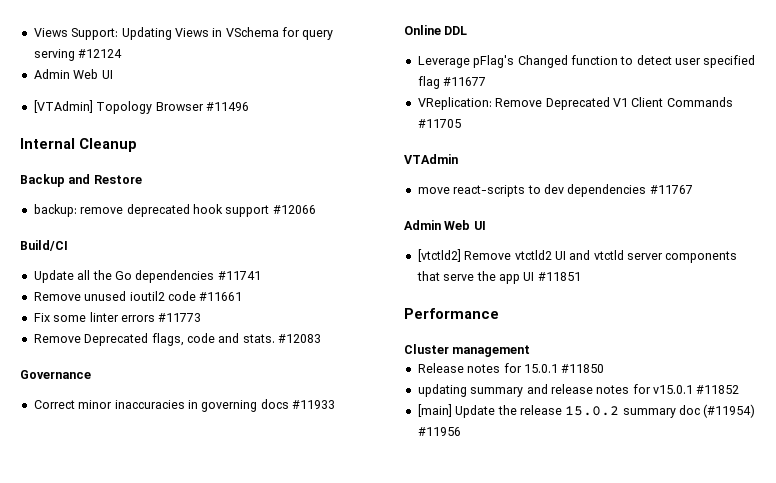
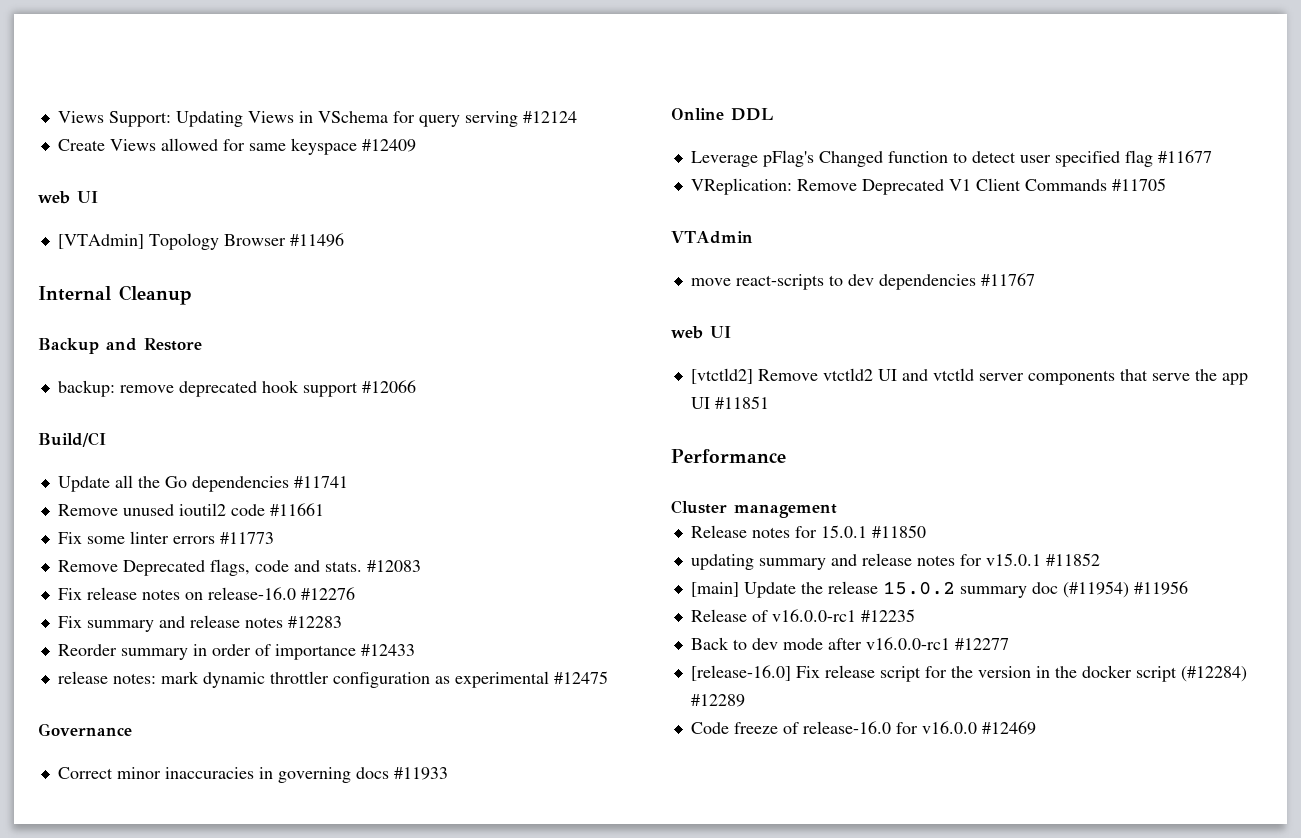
  Views Support: Updating Views in VSchema for query serving #12124
- Admin Web UI
+ Create Views allowed for same keyspace #12409
+ web UI
+ Fix release notes on release-16.0 #12276
+ Fix summary and release notes #12283
+ Reorder summary in order of importance #12433
+ release notes: mark dynamic throttler configuration as experimental #12475
  move react-scripts to dev dependencies #11767
- Admin Web UI
+ web UI
+ Release of v16.0.0-rc1 #12235
+ Back to dev mode after v16.0.0-rc1 #12277
+ [release-16.0] Fix release script for the version in the docker script (#12284) #12289
+ Code freeze of release-16.0 for v16.0.0 #12469

